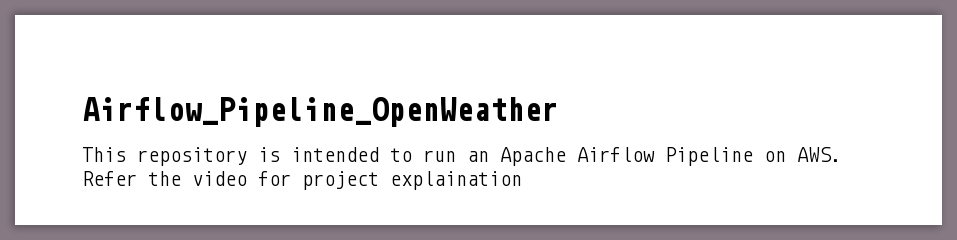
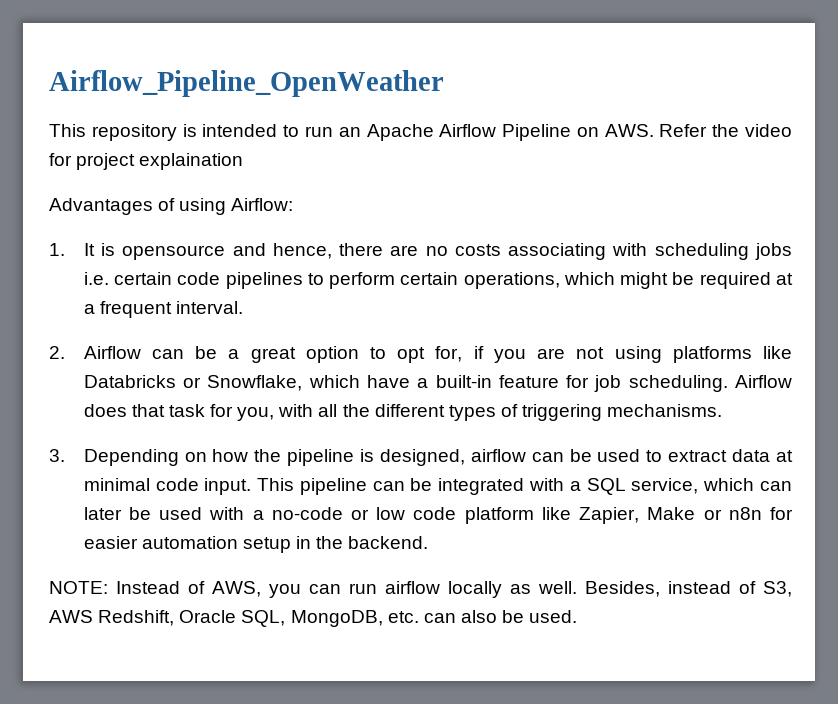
+ Advantages of using Airflow:
+ 1. It is opensource and hence, there are no costs associating with scheduling jobs i.e. certain code pipelines to perform certain operations, which might be required at a frequent interval.
+ 2. Airflow can be a great option to opt for, if you are not using platforms like Databricks or Snowflake, which have a built-in feature for job scheduling. Airflow does that task for you, with all the different types of triggering mechanisms.
+ 3. Depending on how the pipeline is designed, airflow can be used to extract data at minimal code input. This pipeline can be integrated with a SQL service, which can later be used with a no-code or low code platform like Zapier, Make or n8n for easier automation setup in the backend.
+ NOTE: Instead of AWS, you can run airflow locally as well. Besides, instead of S3, AWS Redshift, Oracle SQL, MongoDB, etc. can also be used.

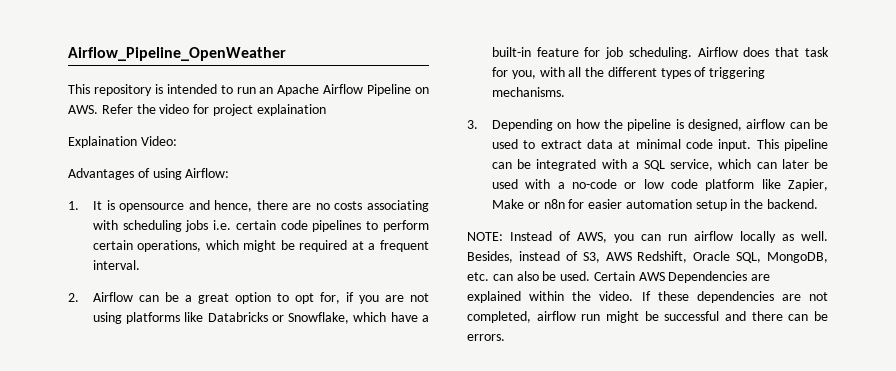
+ Explaination Video:
+ Certain AWS Dependencies are explained within the video. If these dependencies are not completed, airflow run might be successful and there can be errors.

